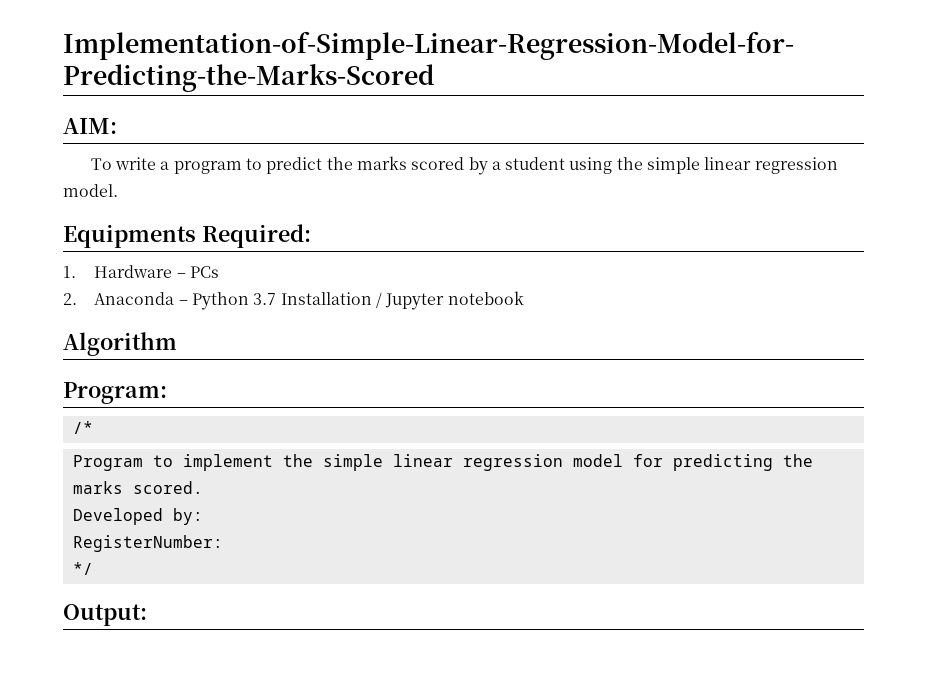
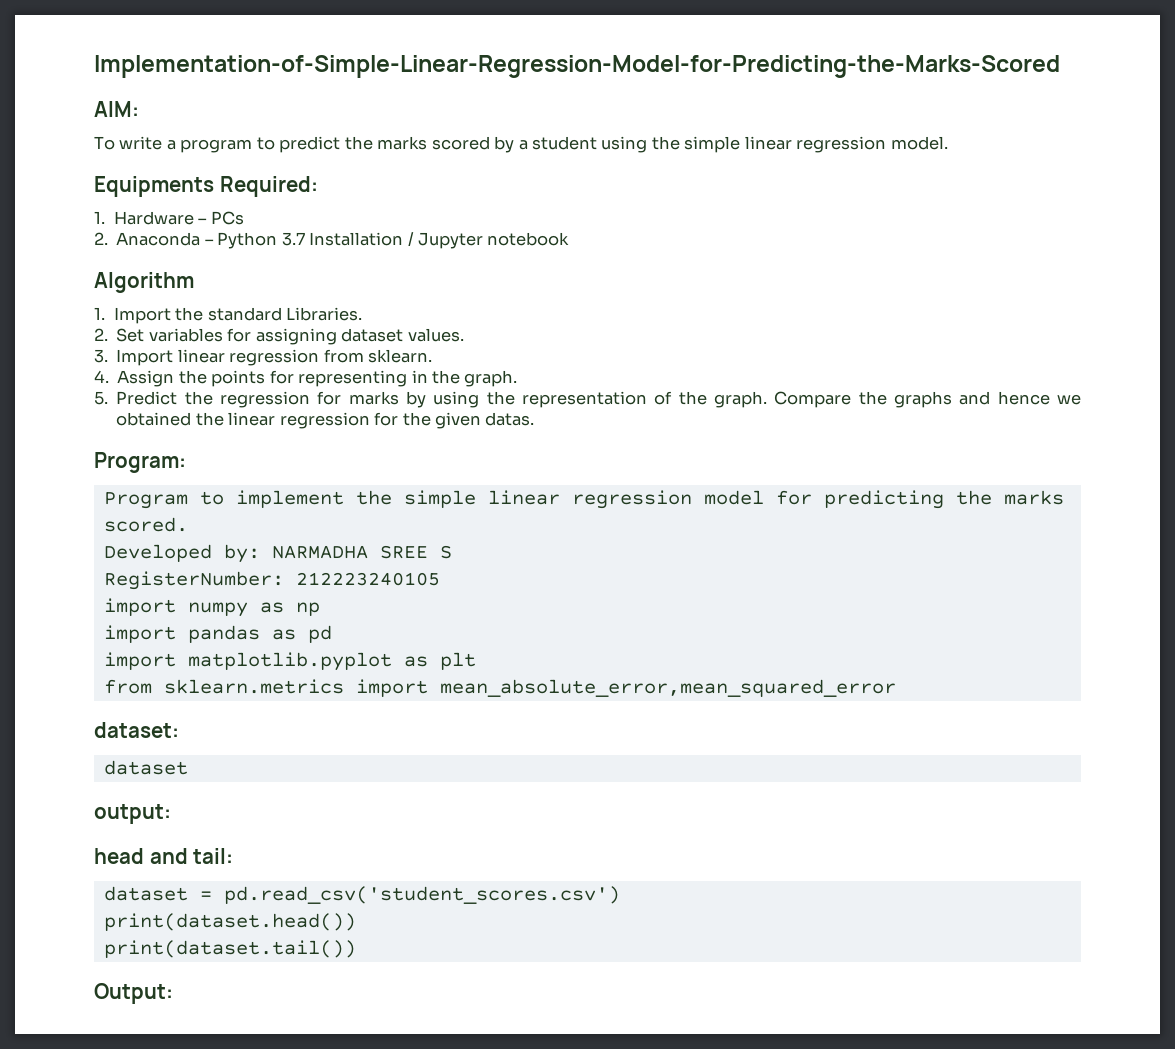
+ 1. Import the standard Libraries.
+ 2. Set variables for assigning dataset values.
+ 3. Import linear regression from sklearn.
+ 4. Assign the points for representing in the graph.
+ 5. Predict the regression for marks by using the representation of the graph. Compare the graphs and hence we obtained the linear regression for the given datas.
- /*
- Developed by:
- RegisterNumber:
- */
+ Developed by: NARMADHA SREE S
+ RegisterNumber: 212223240105
+ import numpy as np
+ import pandas as pd
+ import matplotlib.pyplot as plt
+ from sklearn.metrics import mean_absolute_error,mean_squared_error
+ dataset:
+ dataset
+ output:
+ head and tail:
+ dataset = pd.read_csv('student_scores.csv')
+ print(dataset.head())
+ print(dataset.tail())

